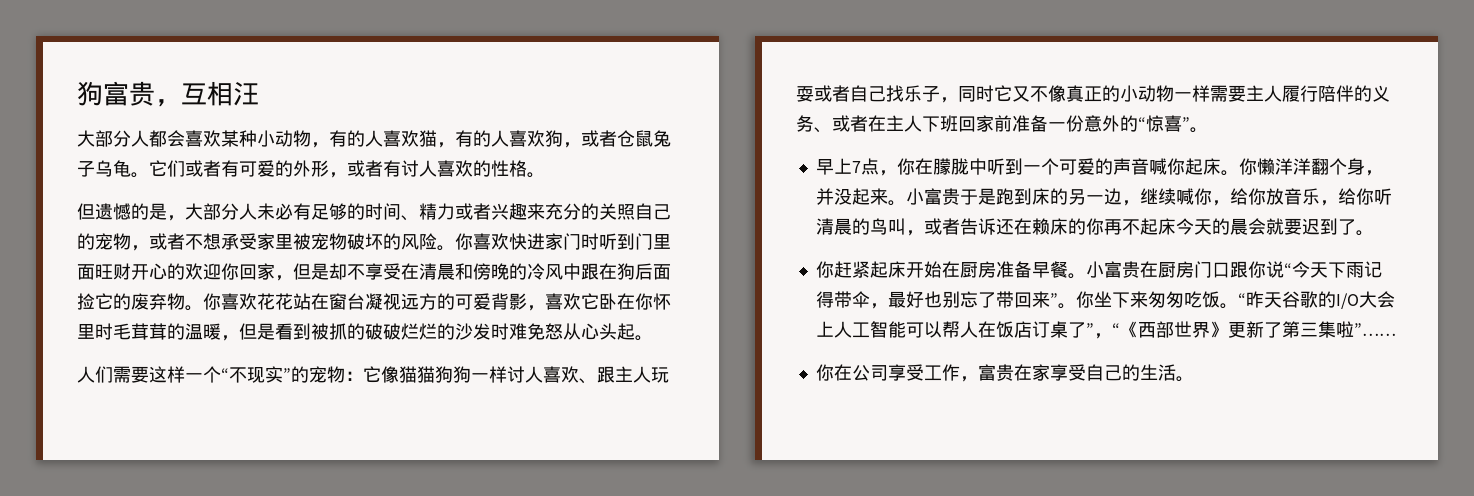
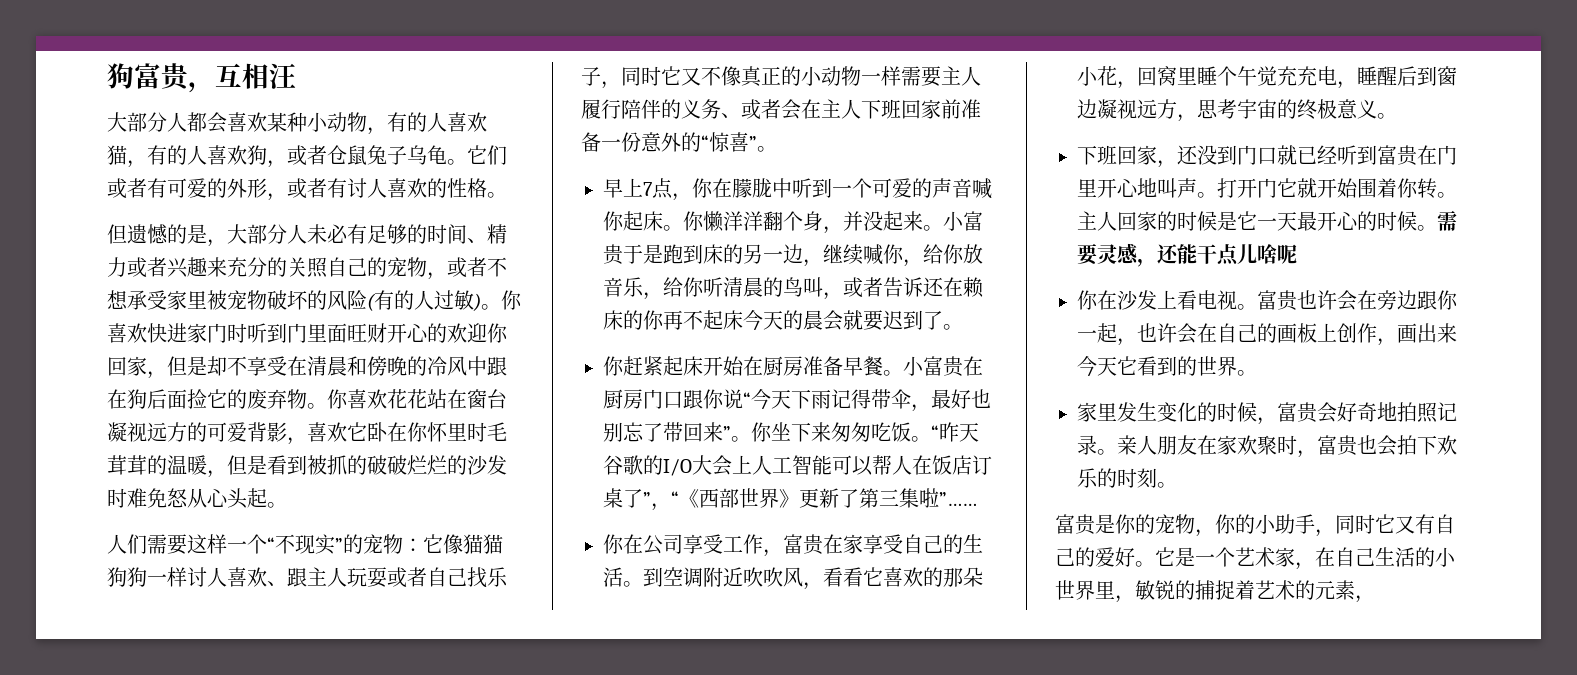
- 但遗憾的是，大部分人未必有足够的时间、精力或者兴趣来充分的关照自己的宠物，或者不想承受家里被宠物破坏的风险。
+ 但遗憾的是，大部分人未必有足够的时间、精力或者兴趣来充分的关照自己的宠物，或者不想承受家里被宠物破坏的风险(有的人过敏)。
- 人们需要这样一个“不现实”的宠物：它像猫猫狗狗一样讨人喜欢、跟主人玩耍或者自己找乐子，同时它又不像真正的小动物一样需要主人履行陪伴的义务、或者在主人下班回家前准备一份意外的“惊喜”。
+ 人们需要这样一个“不现实”的宠物：它像猫猫狗狗一样讨人喜欢、跟主人玩耍或者自己找乐子，同时它又不像真正的小动物一样需要主人履行陪伴的义务、或者会在主人下班回家前准备一份意外的“惊喜”。
+ 到空调附近吹吹风，看看它喜欢的那朵小花，回窝里睡个午觉充充电，睡醒后到窗边凝视远方，思考宇宙的终极意义。
+ 下班回家，还没到门口就已经听到富贵在门里开心地叫声。打开门它就开始围着你转。主人回家的时候是它一天最开心的时候。需要灵感，还能干点儿啥呢
+ 你在沙发上看电视。富贵也许会在旁边跟你一起，也许会在自己的画板上创作，画出来今天它看到的世界。
+ 家里发生变化的时候，富贵会好奇地拍照记录。亲人朋友在家欢聚时，富贵也会拍下欢乐的时刻。
+ 富贵是你的宠物，你的小助手，同时它又有自己的爱好。它是一个艺术家，在自己生活的小世界里，敏锐的捕捉着艺术的元素，

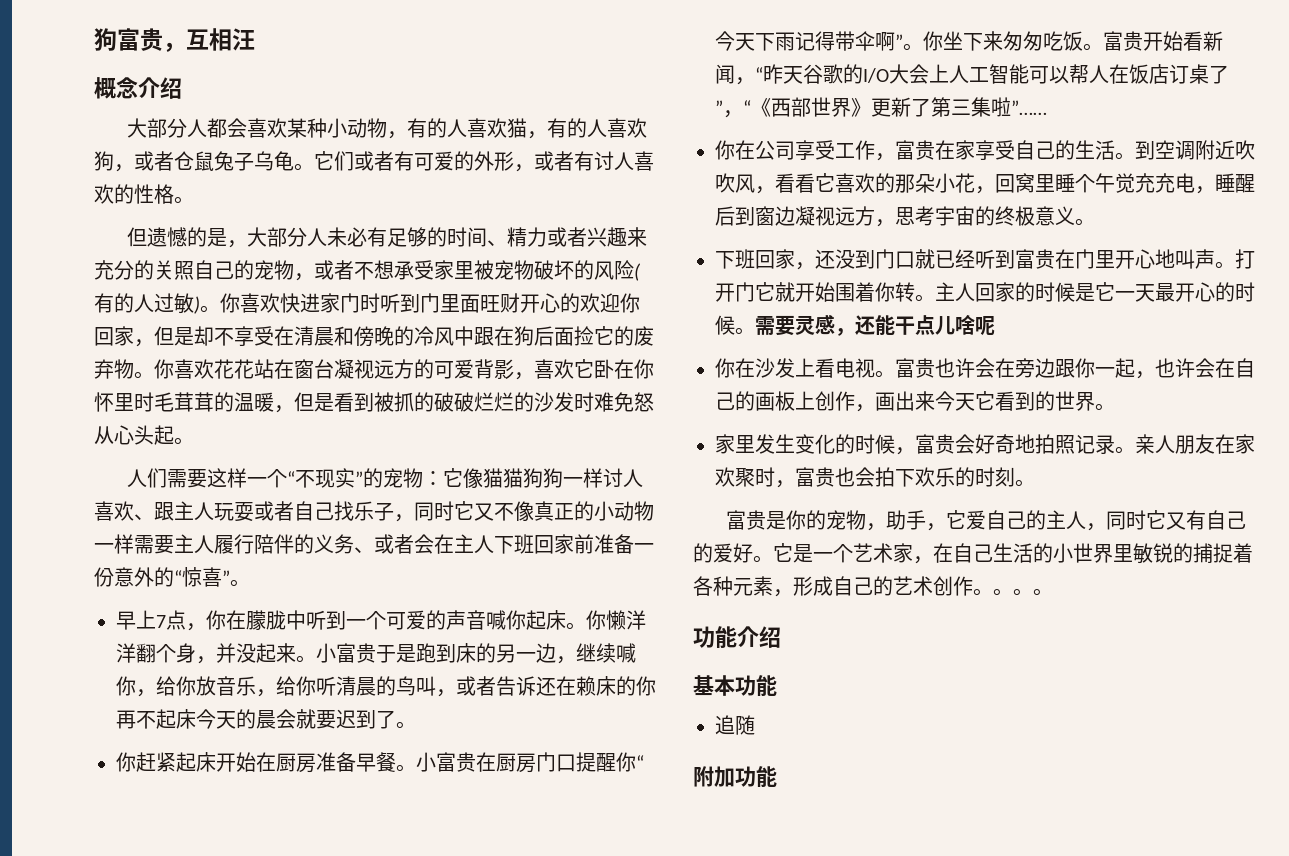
+ 概念介绍
- 小富贵在厨房门口跟你说“今天下雨记得带伞，最好也别忘了带回来”。
+ 小富贵在厨房门口提醒你“今天下雨记得带伞啊”。
- “昨天谷歌的I/O大会上人工智能可以帮人在饭店订桌了”，“《西部世界》更新了第三集啦”……
+ 富贵开始看新闻，“昨天谷歌的I/O大会上人工智能可以帮人在饭店订桌了”，“《西部世界》更新了第三集啦”……
- 富贵是你的宠物，你的小助手，同时它又有自己的爱好。
+ 富贵是你的宠物，助手，它爱自己的主人，同时它又有自己的爱好。
- 它是一个艺术家，在自己生活的小世界里，敏锐的捕捉着艺术的元素，
+ 它是一个艺术家，在自己生活的小世界里敏锐的捕捉着各种元素，形成自己的艺术创作。。。。
+ 功能介绍
+ 基本功能
+ 追随
+ 附加功能

